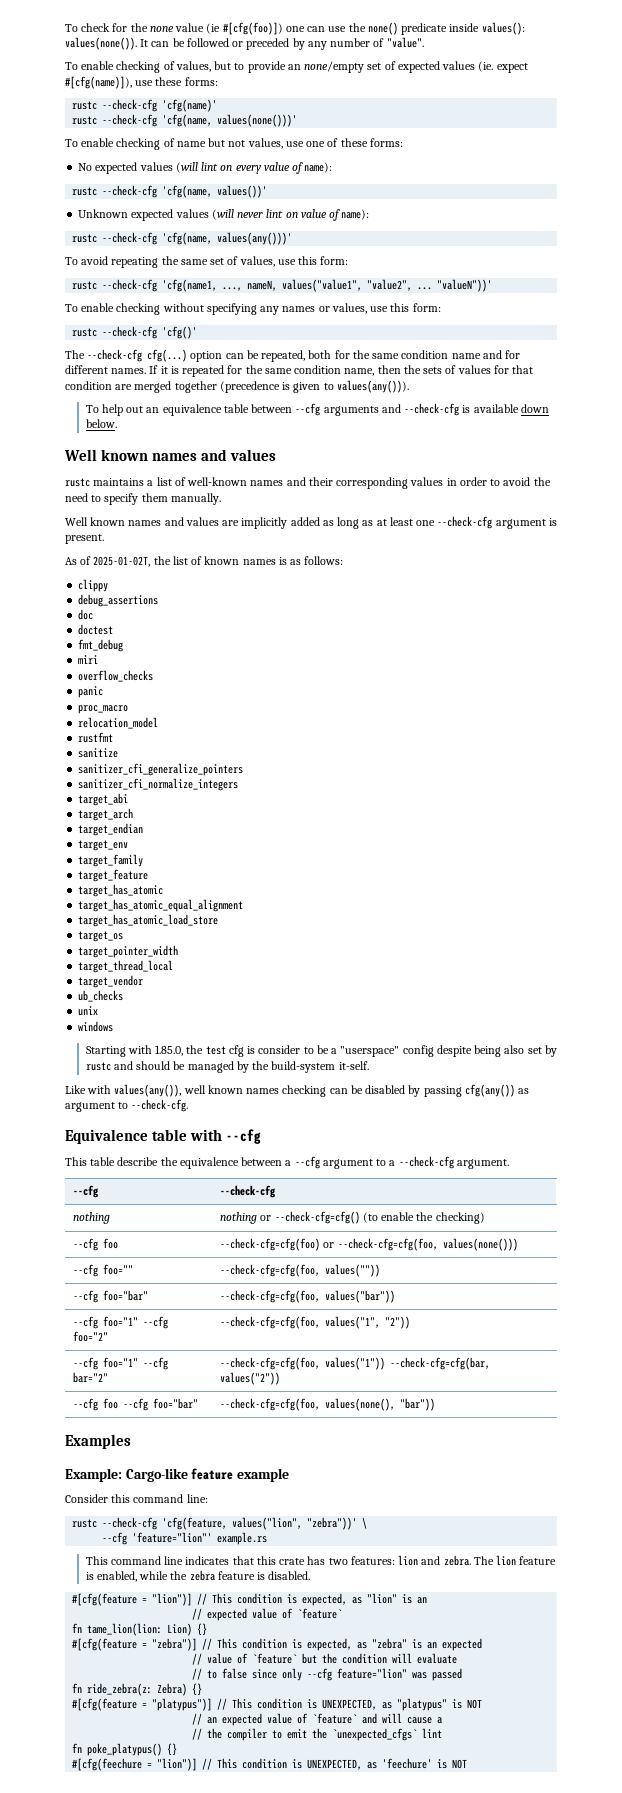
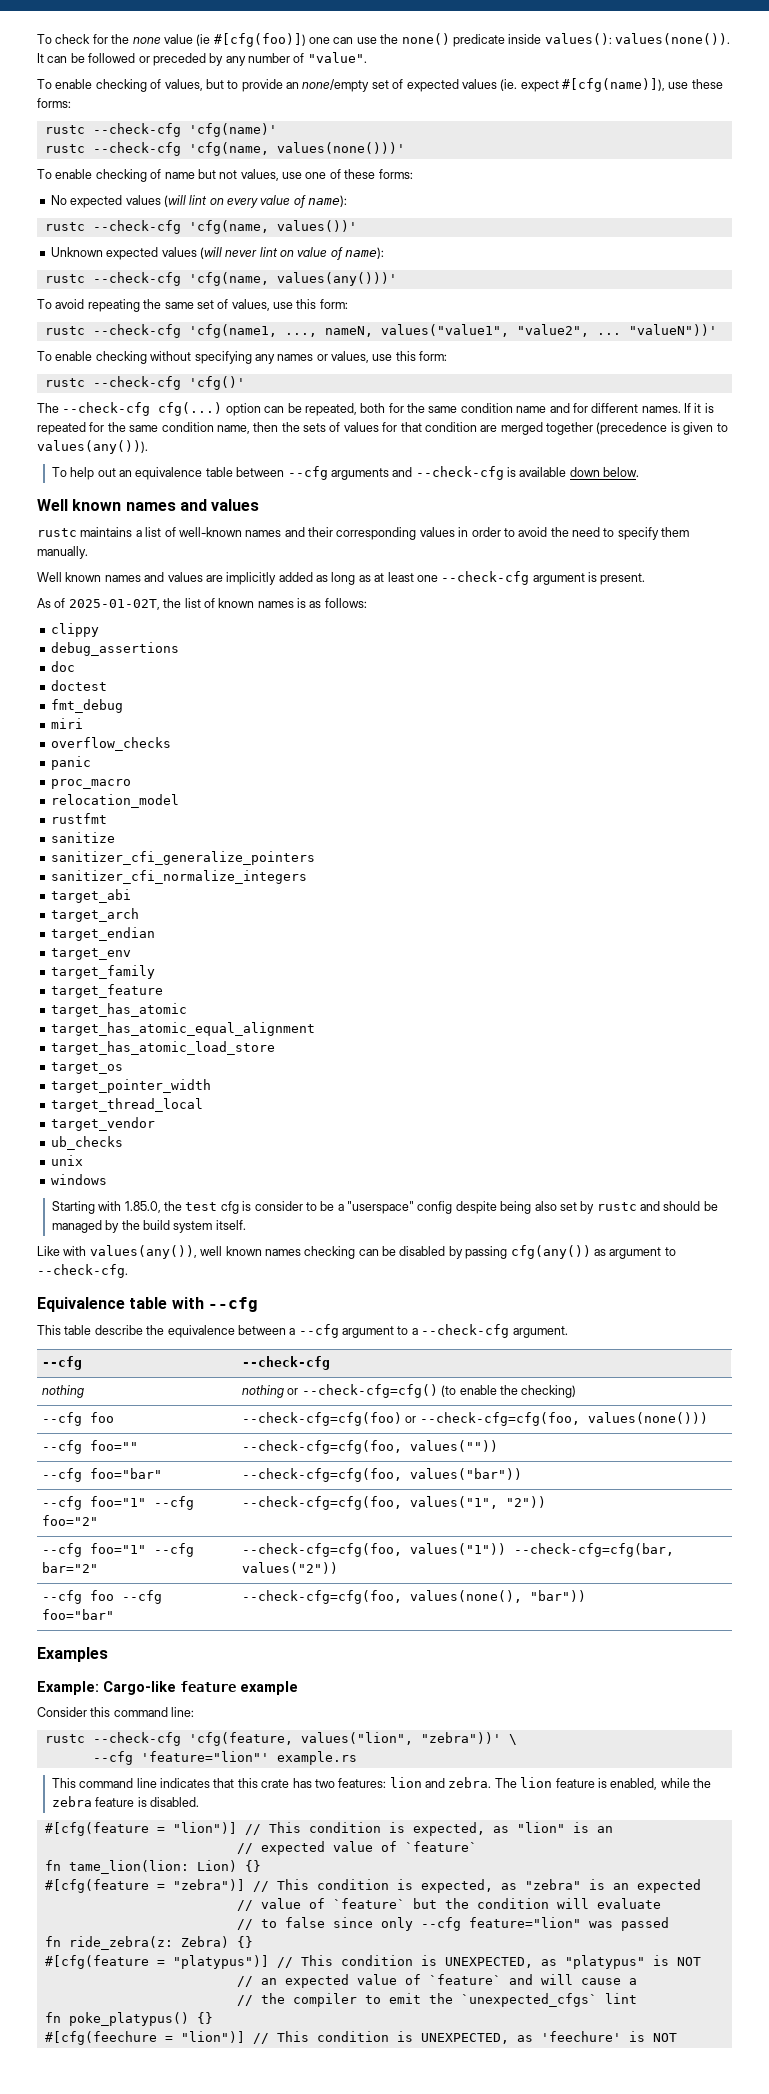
- Starting with 1.85.0, the test cfg is consider to be a "userspace" config despite being also set by rustc and should be managed by the build-system it-self.
+ Starting with 1.85.0, the test cfg is consider to be a "userspace" config despite being also set by rustc and should be managed by the build system itself.

